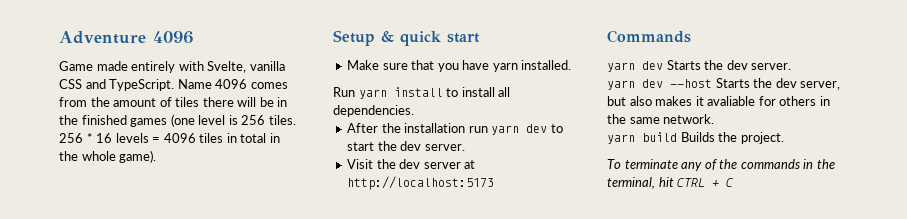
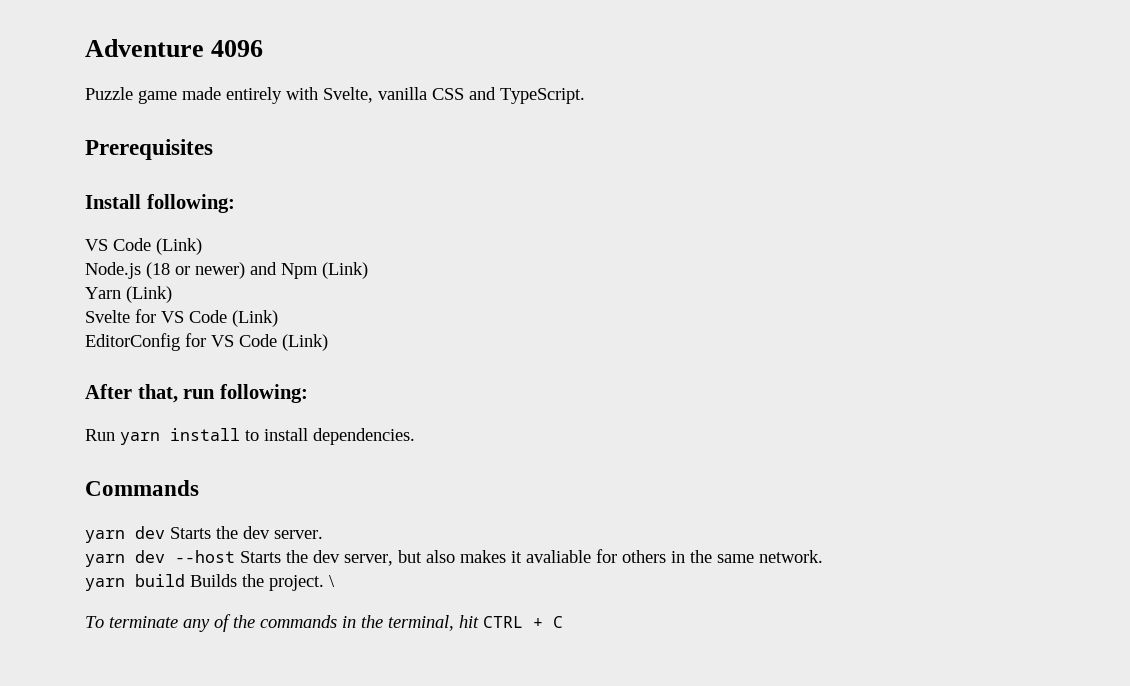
- Game made entirely with Svelte, vanilla CSS and TypeScript. Name 4096 comes from the amount of tiles there will be in the finished games (one level is 256 tiles. 256 * 16 levels = 4096 tiles in total in the whole game).
- Setup & quick start
- Make sure that you have yarn installed.
+ Puzzle game made entirely with Svelte, vanilla CSS and TypeScript.
+ Prerequisites
+ Install following:
+ VS Code (Link)
+ Node.js (18 or newer) and Npm (Link)
+ Yarn (Link)
+ Svelte for VS Code (Link)
+ EditorConfig for VS Code (Link)
+ After that, run following:
- Run yarn install to install all dependencies.
+ Run yarn install to install dependencies.
- After the installation run yarn dev to start the dev server.
- Visit the dev server at http://localhost:5173
+ \

